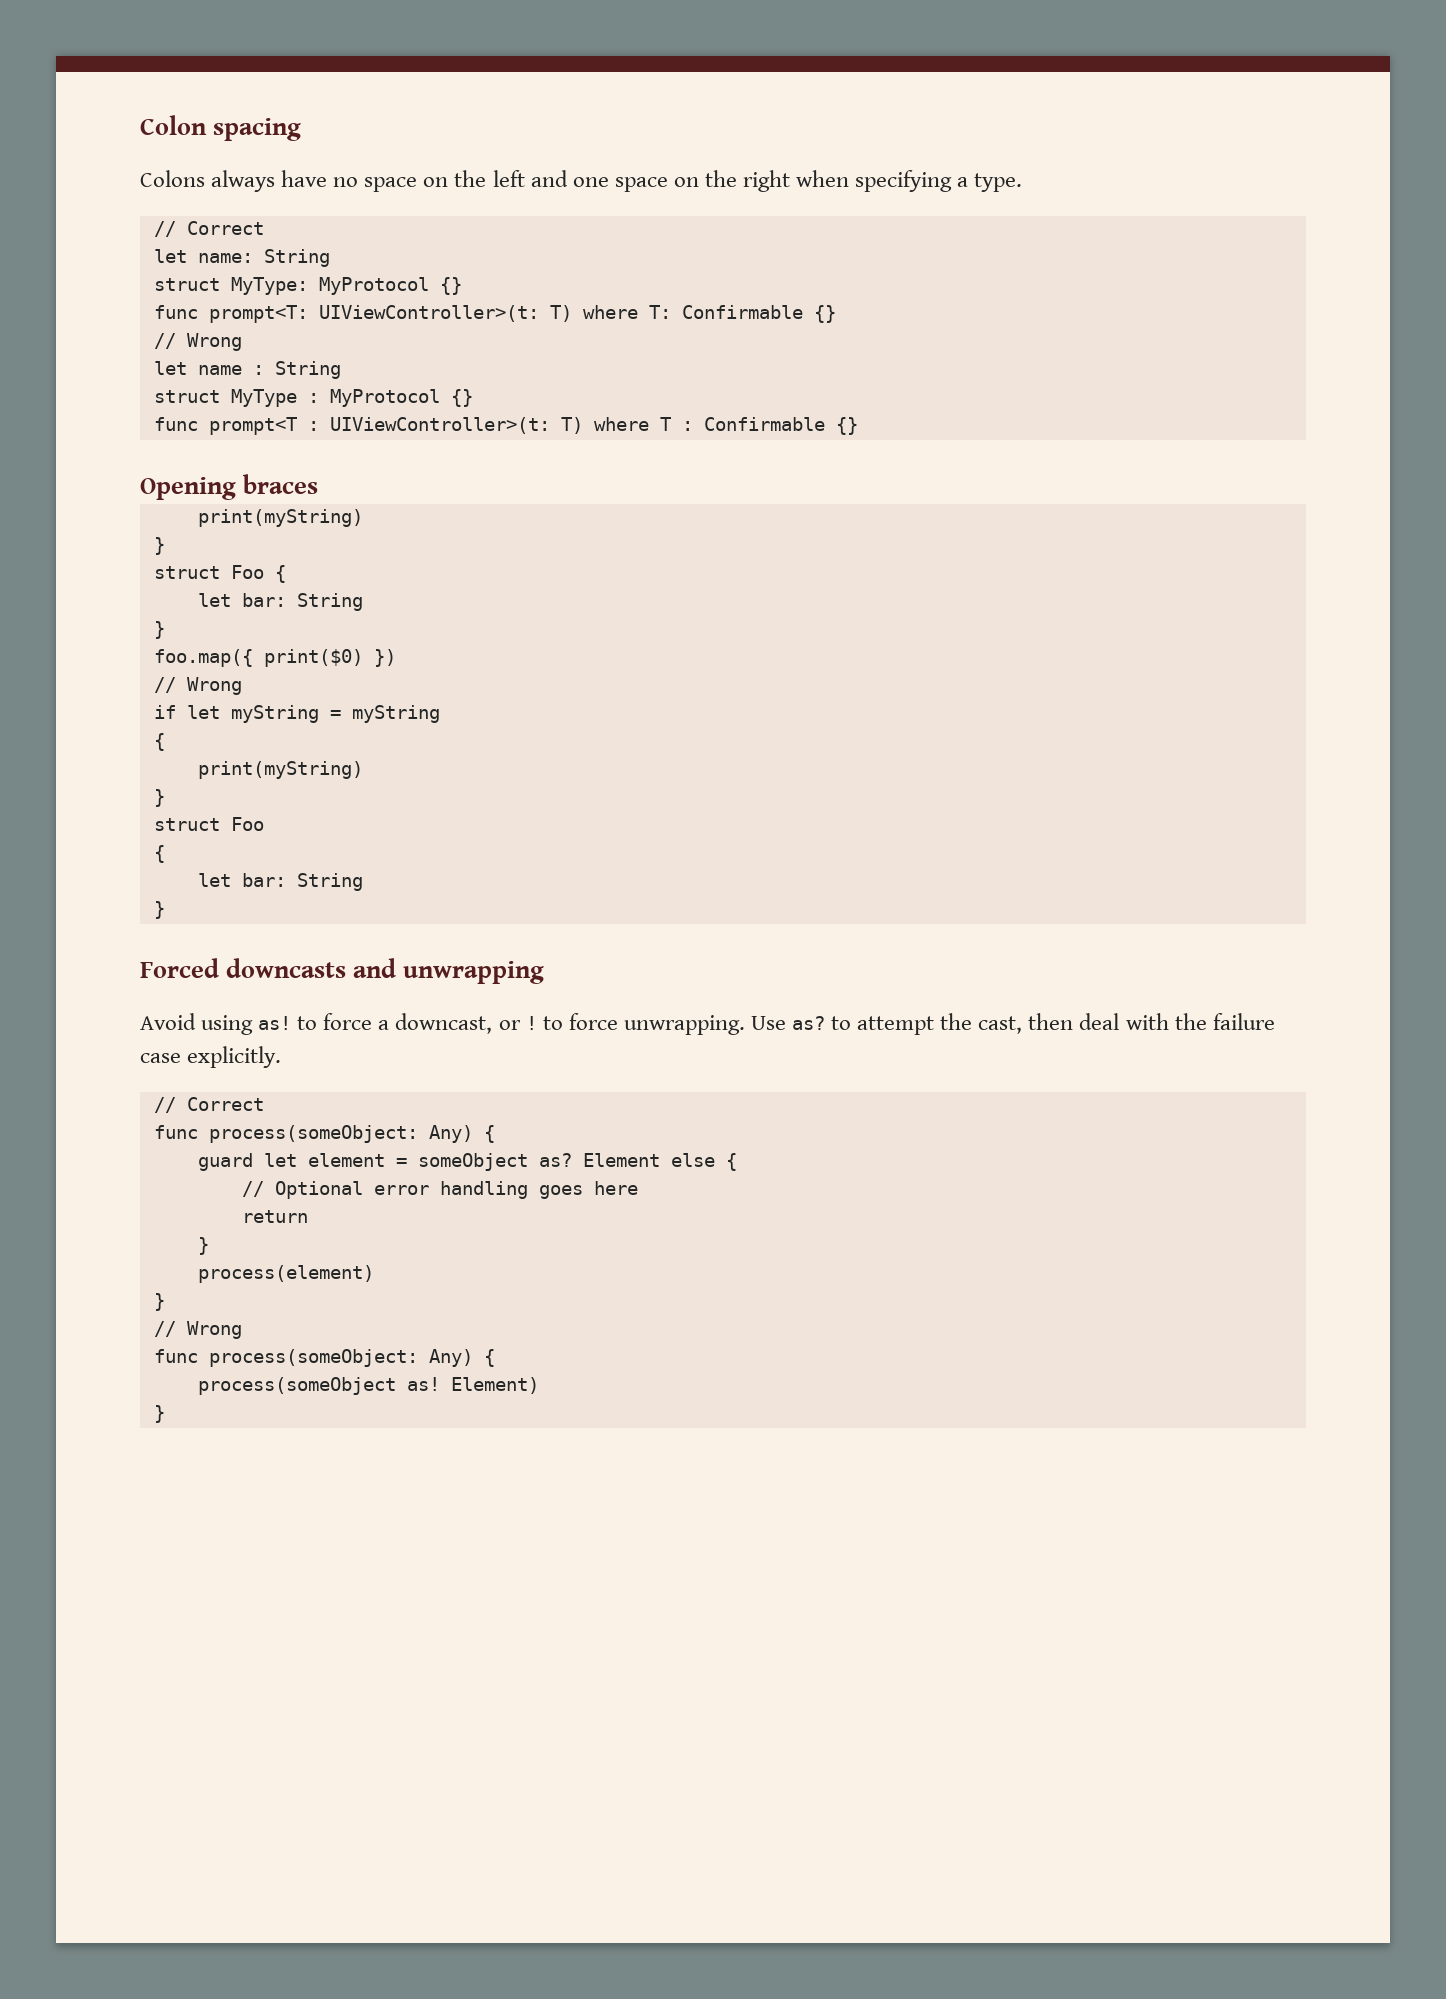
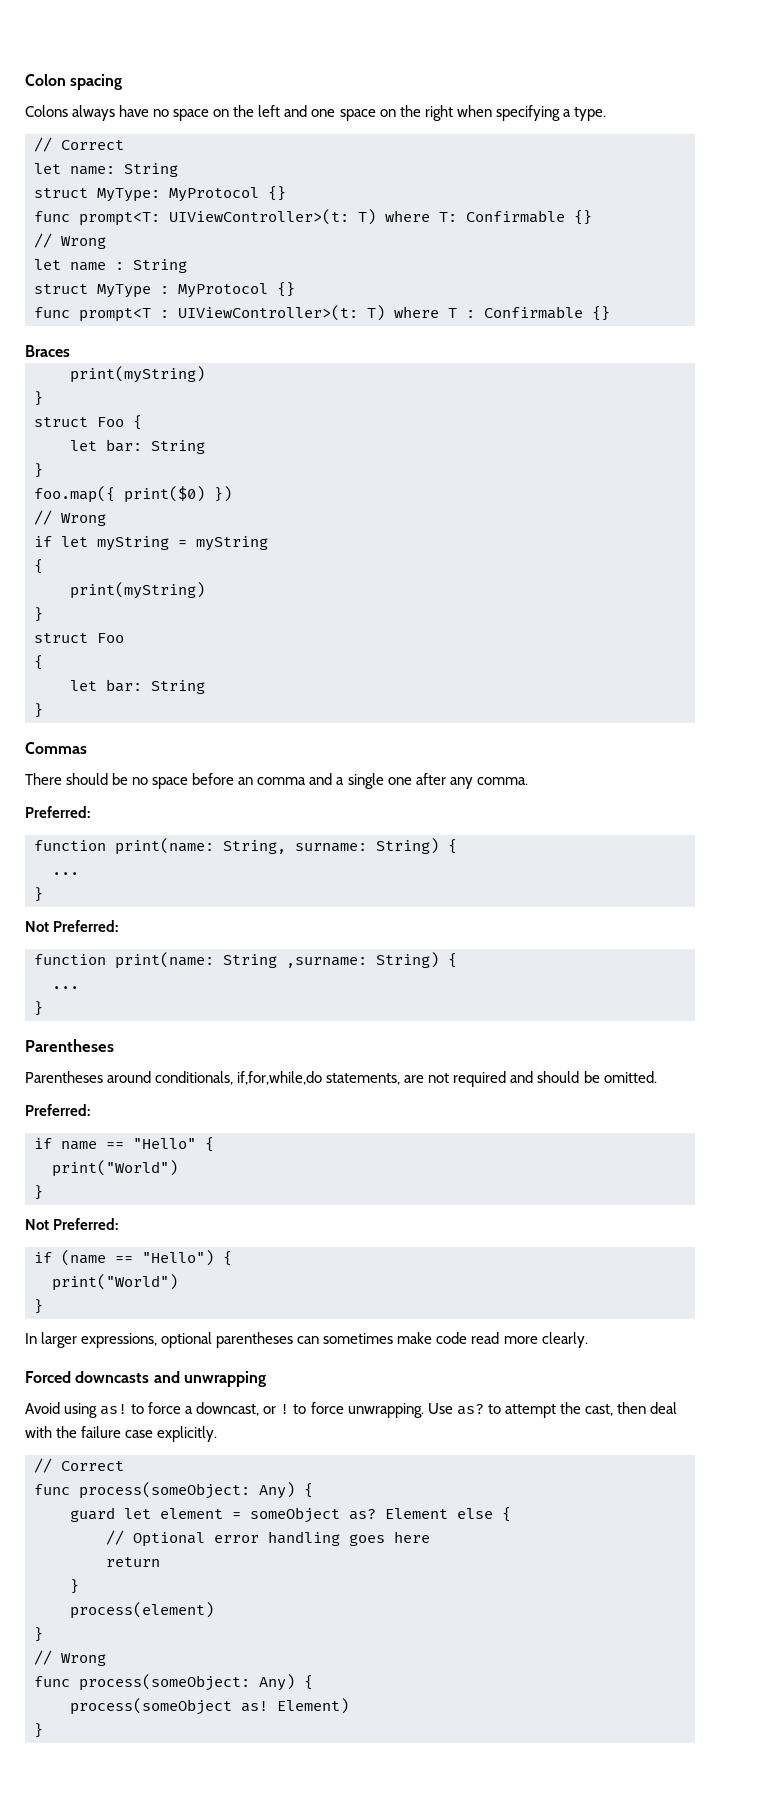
- Opening braces
+ Braces
+ Commas
+ There should be no space before an comma and a single one after any comma.
+ Preferred:
+ function print(name: String, surname: String) {
+ ...
+ }
+ Not Preferred:
+ function print(name: String ,surname: String) {
+ ...
+ }
+ Parentheses
+ Parentheses around conditionals, if,for,while,do statements, are not required and should be omitted.
+ Preferred:
+ if name == "Hello" {
+ print("World")
+ }
+ Not Preferred:
+ if (name == "Hello") {
+ print("World")
+ }
+ In larger expressions, optional parentheses can sometimes make code read more clearly.

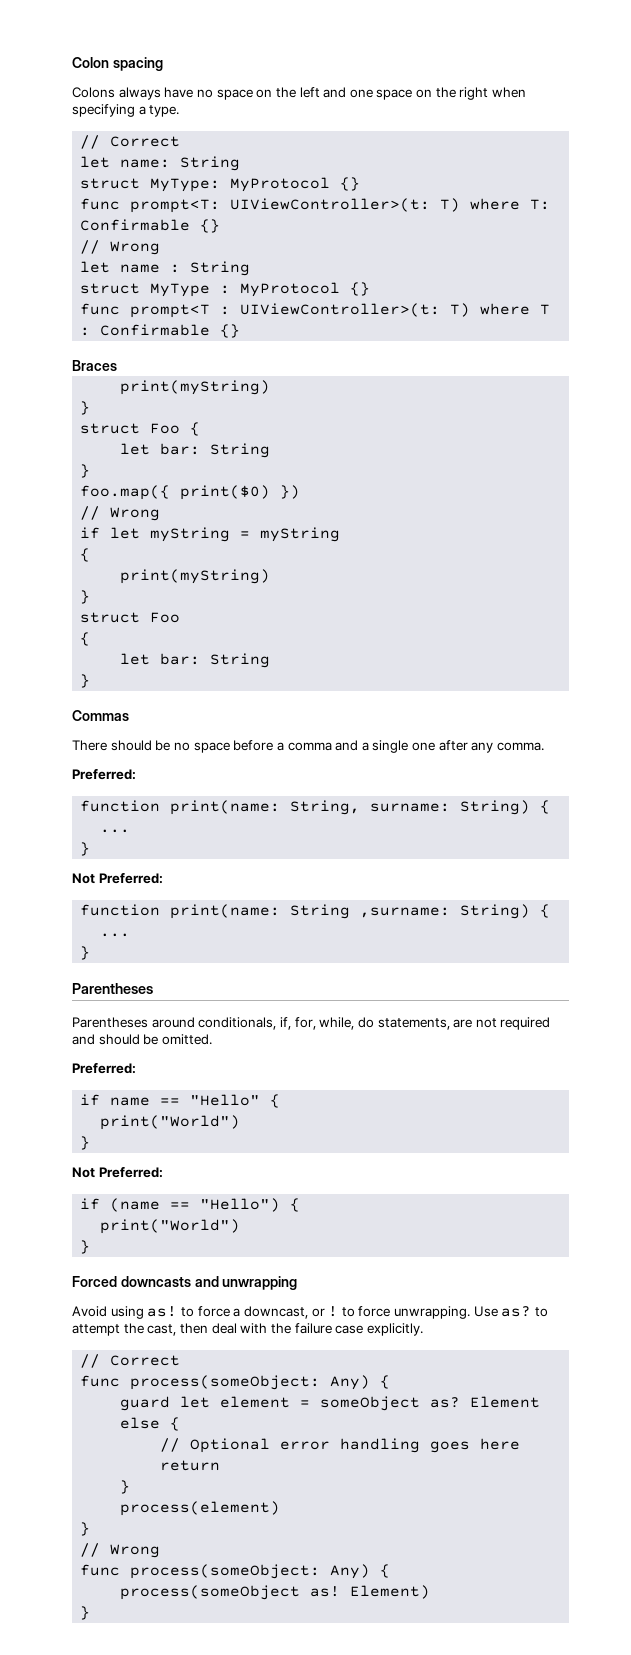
- There should be no space before an comma and a single one after any comma.
+ There should be no space before a comma and a single one after any comma.
- Parentheses around conditionals, if,for,while,do statements, are not required and should be omitted.
+ Parentheses around conditionals, if, for, while, do statements, are not required and should be omitted.
- In larger expressions, optional parentheses can sometimes make code read more clearly.

